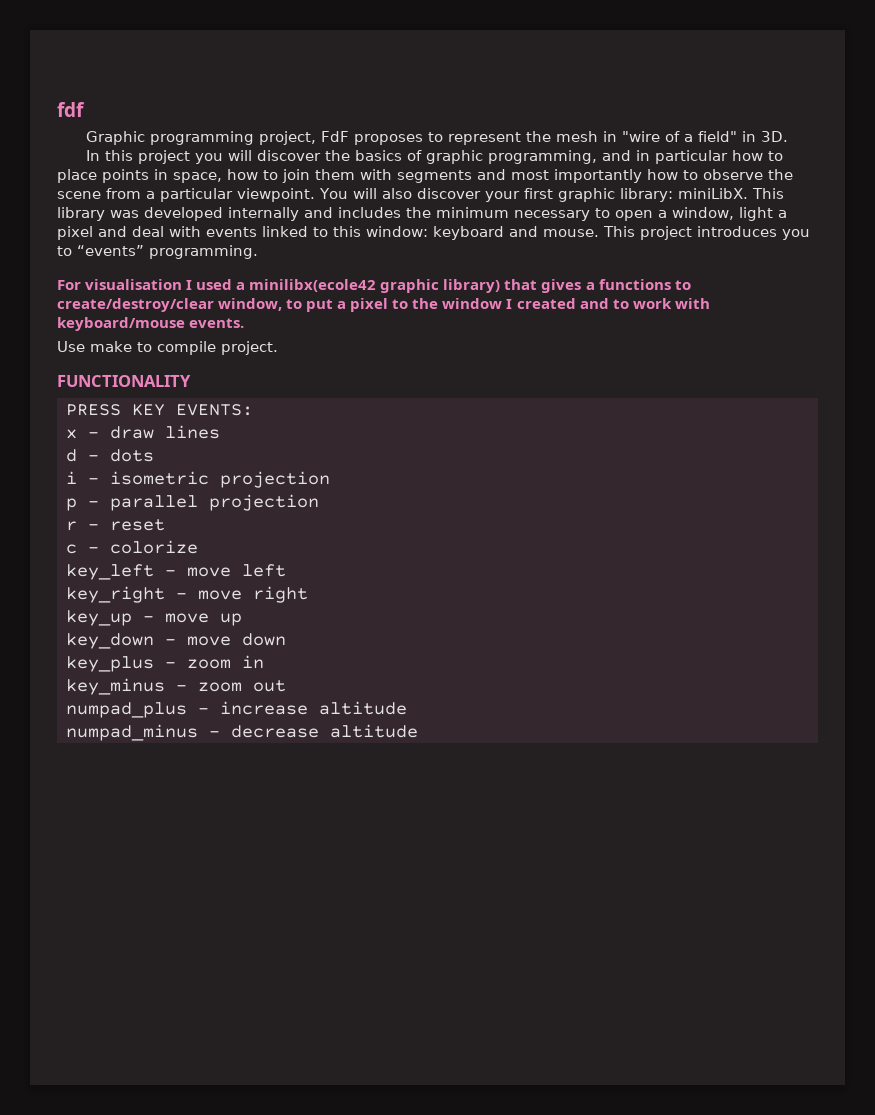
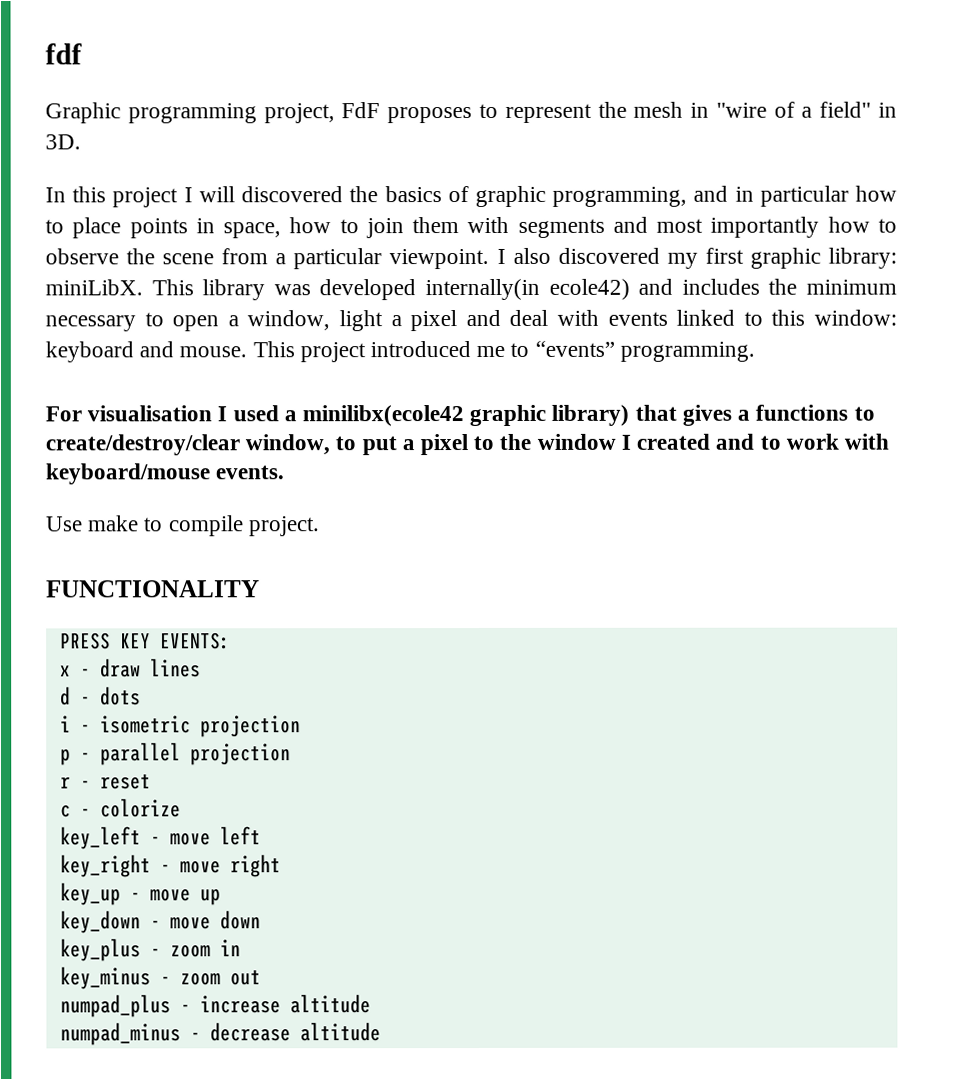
- In this project you will discover the basics of graphic programming, and in particular how to place points in space, how to join them with segments and most importantly how to observe the scene from a particular viewpoint.
+ In this project I will discovered the basics of graphic programming, and in particular how to place points in space, how to join them with segments and most importantly how to observe the scene from a particular viewpoint.
- You will also discover your first graphic library: miniLibX.
+ I also discovered my first graphic library: miniLibX.
- This library was developed internally and includes the minimum necessary to open a window, light a pixel and deal with events linked to this window: keyboard and mouse.
+ This library was developed internally(in ecole42) and includes the minimum necessary to open a window, light a pixel and deal with events linked to this window: keyboard and mouse.
- This project introduces you to “events” programming.
+ This project introduced me to “events” programming.

